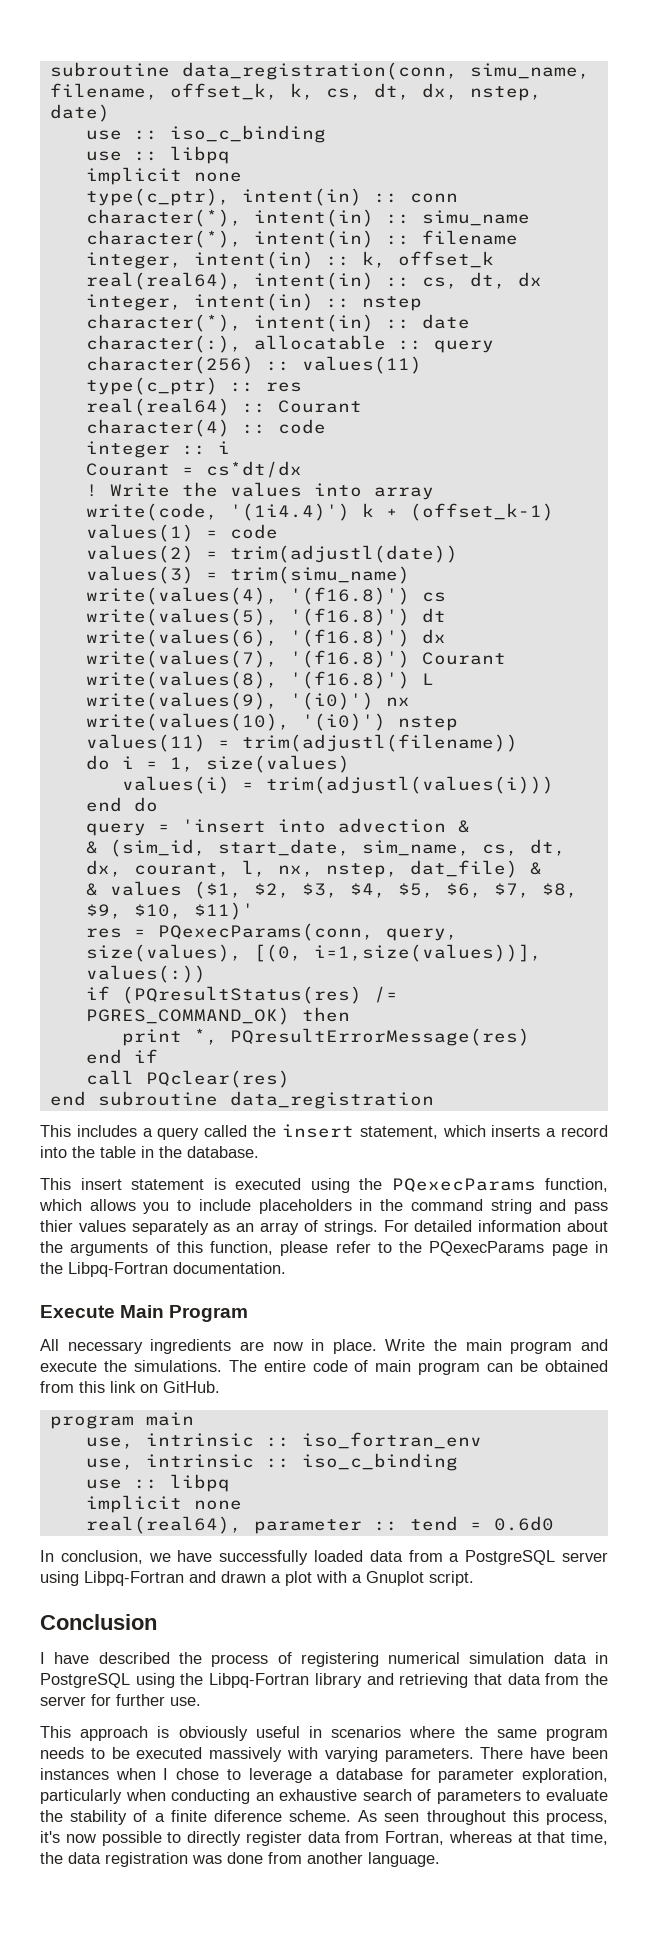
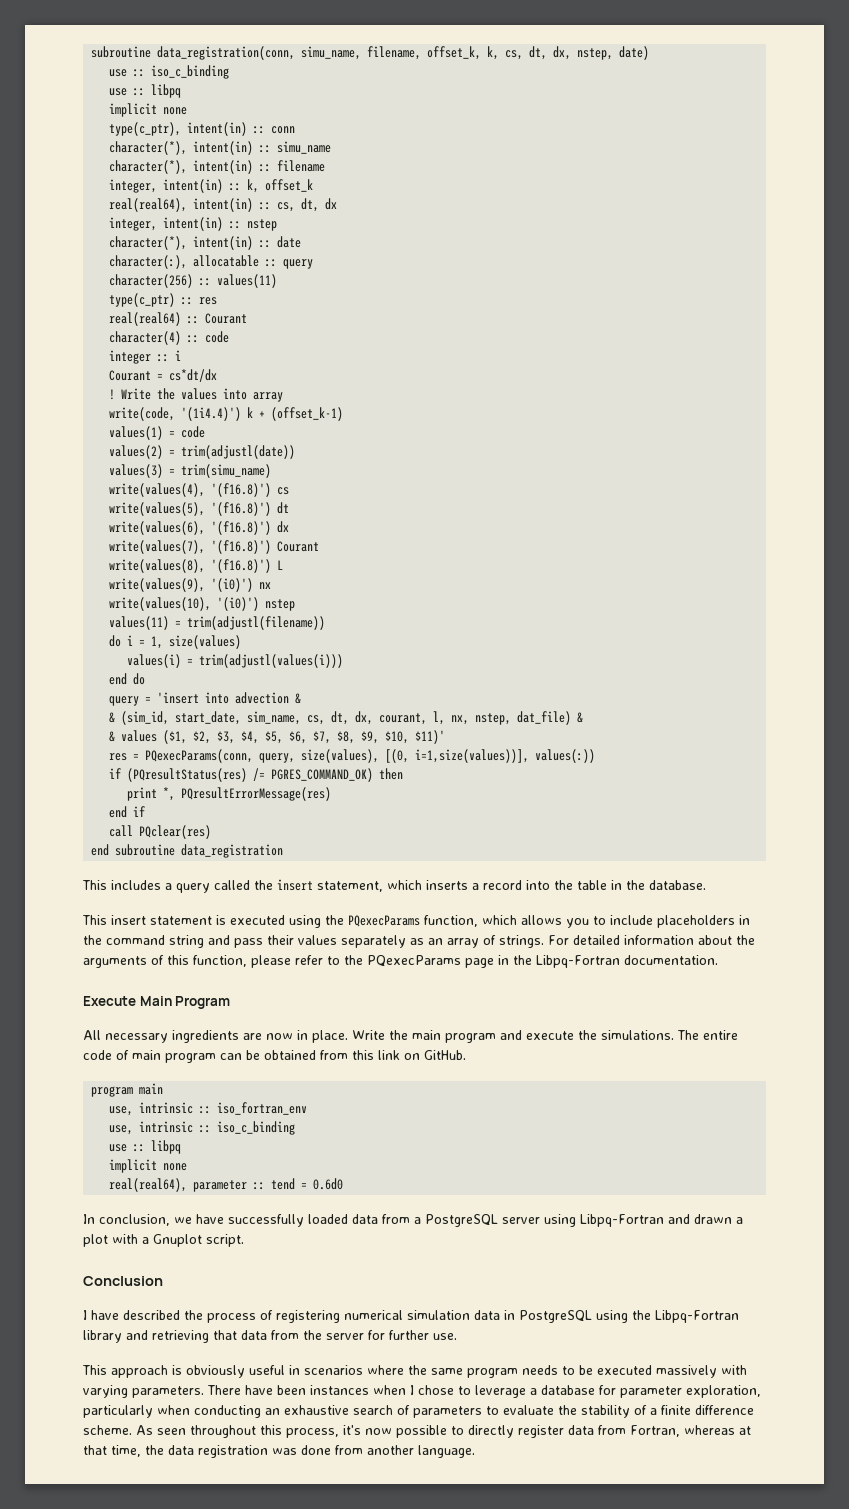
- This insert statement is executed using the PQexecParams function, which allows you to include placeholders in the command string and pass thier values separately as an array of strings.
+ This insert statement is executed using the PQexecParams function, which allows you to include placeholders in the command string and pass their values separately as an array of strings.
- There have been instances when I chose to leverage a database for parameter exploration, particularly when conducting an exhaustive search of parameters to evaluate the stability of a finite diference scheme.
+ There have been instances when I chose to leverage a database for parameter exploration, particularly when conducting an exhaustive search of parameters to evaluate the stability of a finite difference scheme.

